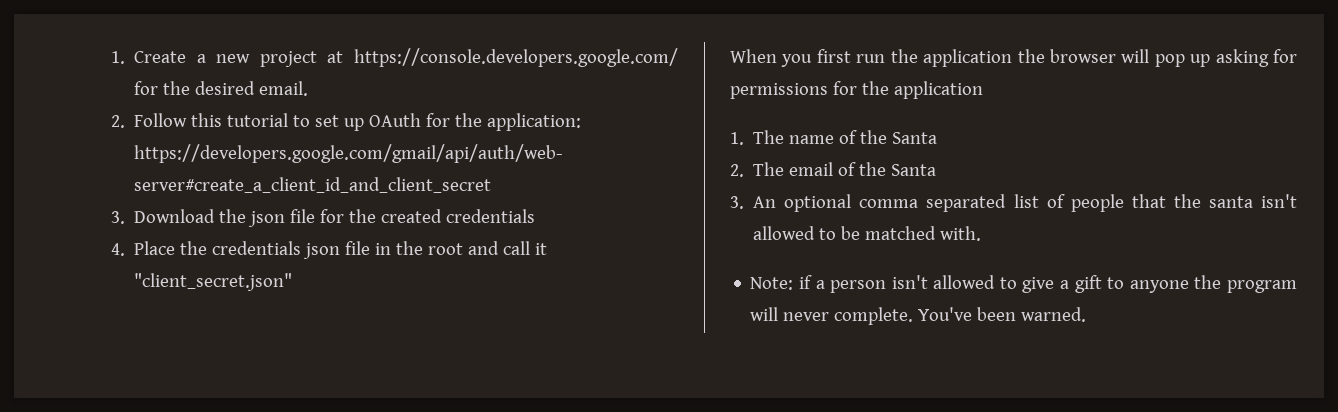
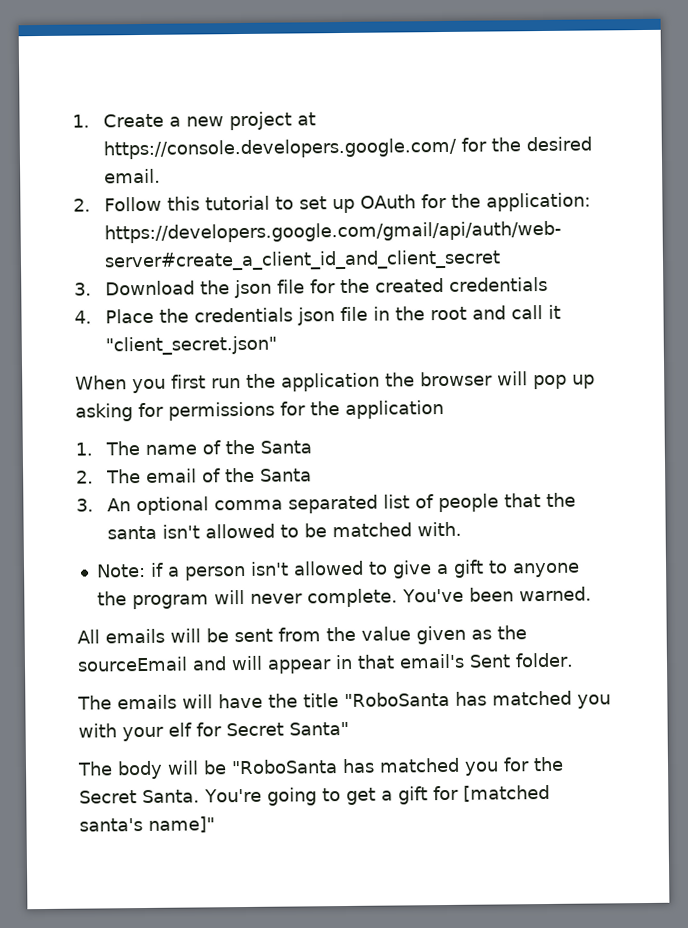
+ All emails will be sent from the value given as the sourceEmail and will appear in that email's Sent folder.
+ The emails will have the title "RoboSanta has matched you with your elf for Secret Santa"
+ The body will be "RoboSanta has matched you for the Secret Santa. You're going to get a gift for [matched santa's name]"

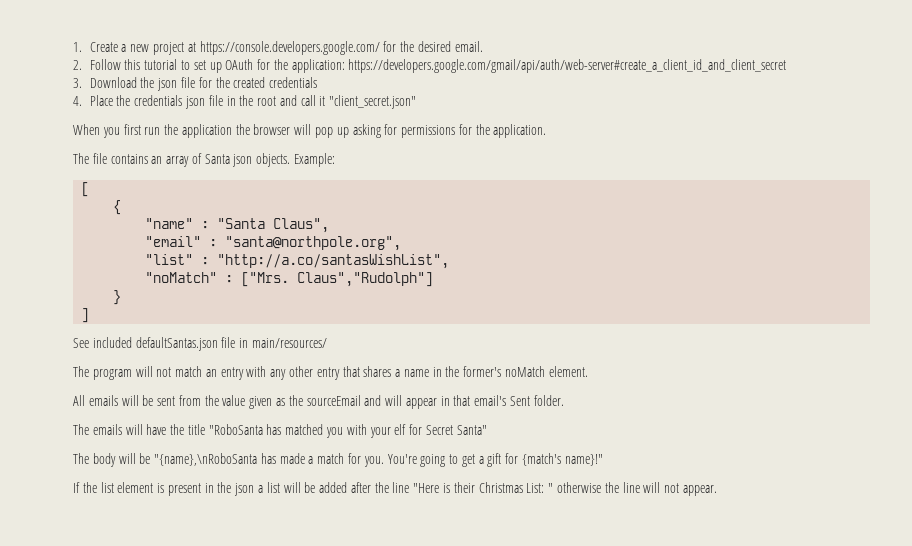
- When you first run the application the browser will pop up asking for permissions for the application
- 1. The name of the Santa
- 2. The email of the Santa
- 3. An optional comma separated list of people that the santa isn't allowed to be matched with.
- Note: if a person isn't allowed to give a gift to anyone the program will never complete. You've been warned.
+ When you first run the application the browser will pop up asking for permissions for the application.
+ The file contains an array of Santa json objects. Example:
+ [
+ {
+ "name" : "Santa Claus",
+ "email" : "santa@northpole.org",
+ "list" : "http://a.co/santasWishList",
+ "noMatch" : ["Mrs. Claus","Rudolph"]
+ }
+ ]
+ See included defaultSantas.json file in main/resources/
+ The program will not match an entry with any other entry that shares a name in the former's noMatch element.
- The body will be "RoboSanta has matched you for the Secret Santa.
+ The body will be "{name},\nRoboSanta has made a match for you.
- You're going to get a gift for [matched santa's name]"
+ You're going to get a gift for {match's name}!"
+ If the list element is present in the json a list will be added after the line "Here is their Christmas List: " otherwise the line will not appear.

